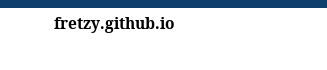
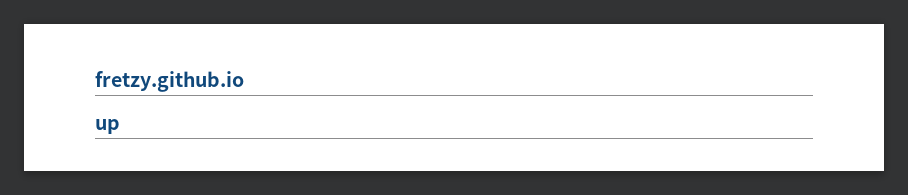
+ up

